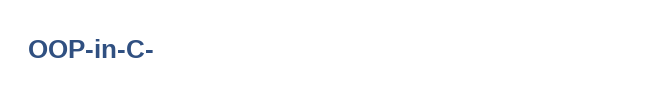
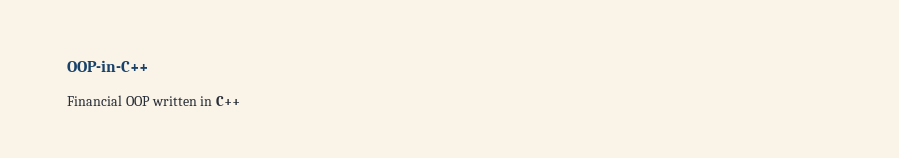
- OOP-in-C-
+ OOP-in-C++
+ Financial OOP written in C++

